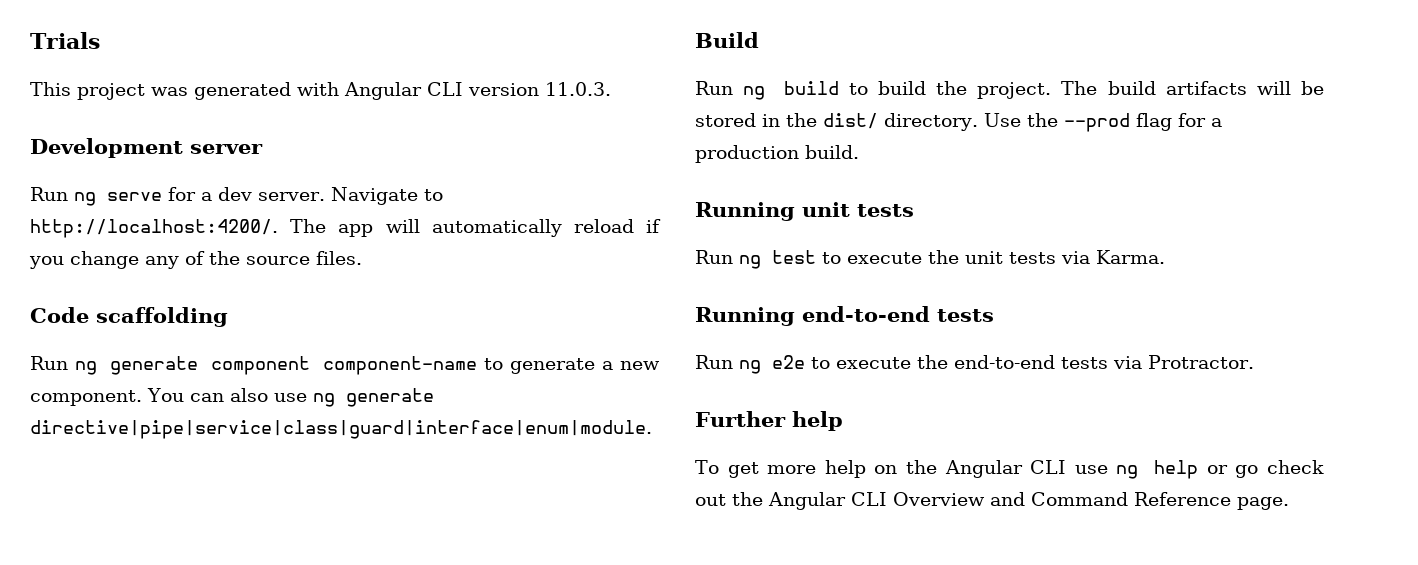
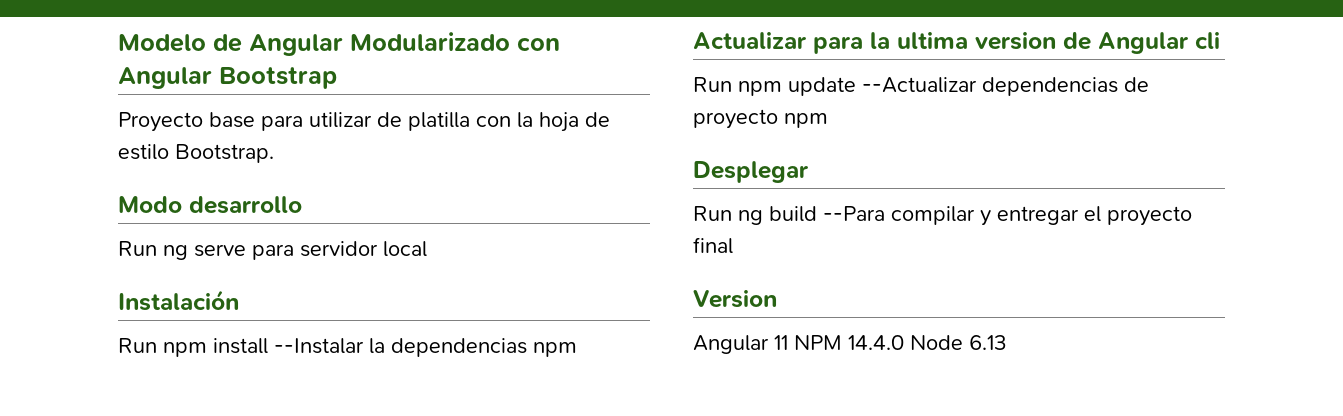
- Trials
- This project was generated with Angular CLI version 11.0.3.
- Development server
- Run ng serve for a dev server. Navigate to http://localhost:4200/. The app will automatically reload if you change any of the source files.
- Code scaffolding
- Run ng generate component component-name to generate a new component. You can also use ng generate directive|pipe|service|class|guard|interface|enum|module.
- Build
- Run ng build to build the project. The build artifacts will be stored in the dist/ directory. Use the --prod flag for a production build.
- Running unit tests
- Run ng test to execute the unit tests via Karma.
- Running end-to-end tests
- Run ng e2e to execute the end-to-end tests via Protractor.
- Further help
- To get more help on the Angular CLI use ng help or go check out the Angular CLI Overview and Command Reference page.
+ Modelo de Angular Modularizado con Angular Bootstrap
+ Proyecto base para utilizar de platilla con la hoja de estilo Bootstrap.
+ Modo desarrollo
+ Run ng serve para servidor local
+ Instalación
+ Run npm install --Instalar la dependencias npm
+ Actualizar para la ultima version de Angular cli
+ Run npm update --Actualizar dependencias de proyecto npm
+ Desplegar
+ Run ng build --Para compilar y entregar el proyecto final
+ Version
+ Angular 11 NPM 14.4.0 Node 6.13

